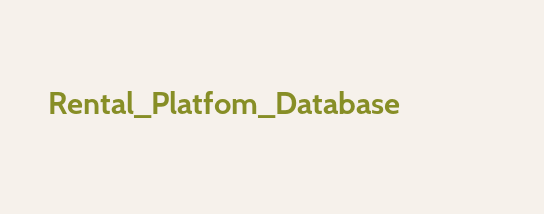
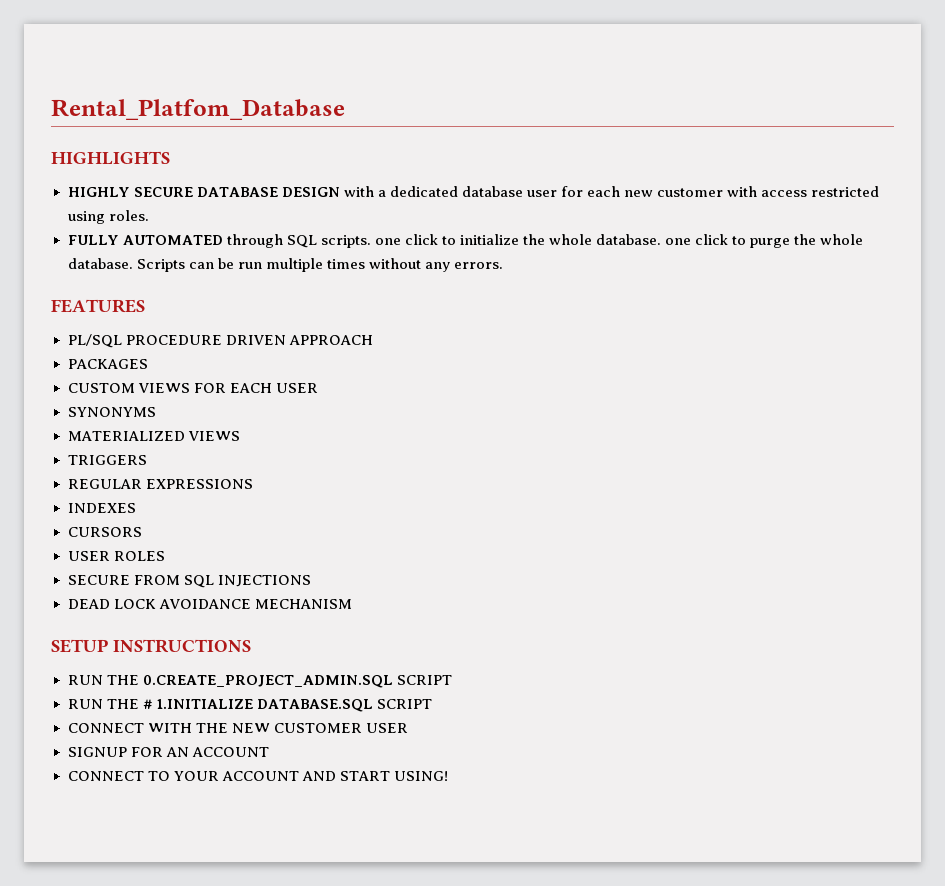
+ HIGHLIGHTS
+ HIGHLY SECURE DATABASE DESIGN with a dedicated database user for each new customer with access restricted using roles.
+ FULLY AUTOMATED through SQL scripts. one click to initialize the whole database. one click to purge the whole database. Scripts can be run multiple times without any errors.
+ FEATURES
+ PL/SQL PROCEDURE DRIVEN APPROACH
+ PACKAGES
+ CUSTOM VIEWS FOR EACH USER
+ SYNONYMS
+ MATERIALIZED VIEWS
+ TRIGGERS
+ REGULAR EXPRESSIONS
+ INDEXES
+ CURSORS
+ USER ROLES
+ SECURE FROM SQL INJECTIONS
+ DEAD LOCK AVOIDANCE MECHANISM
+ SETUP INSTRUCTIONS
+ RUN THE 0.CREATE_PROJECT_ADMIN.SQL SCRIPT
+ RUN THE # 1.INITIALIZE DATABASE.SQL SCRIPT
+ CONNECT WITH THE NEW CUSTOMER USER
+ SIGNUP FOR AN ACCOUNT
+ CONNECT TO YOUR ACCOUNT AND START USING!

